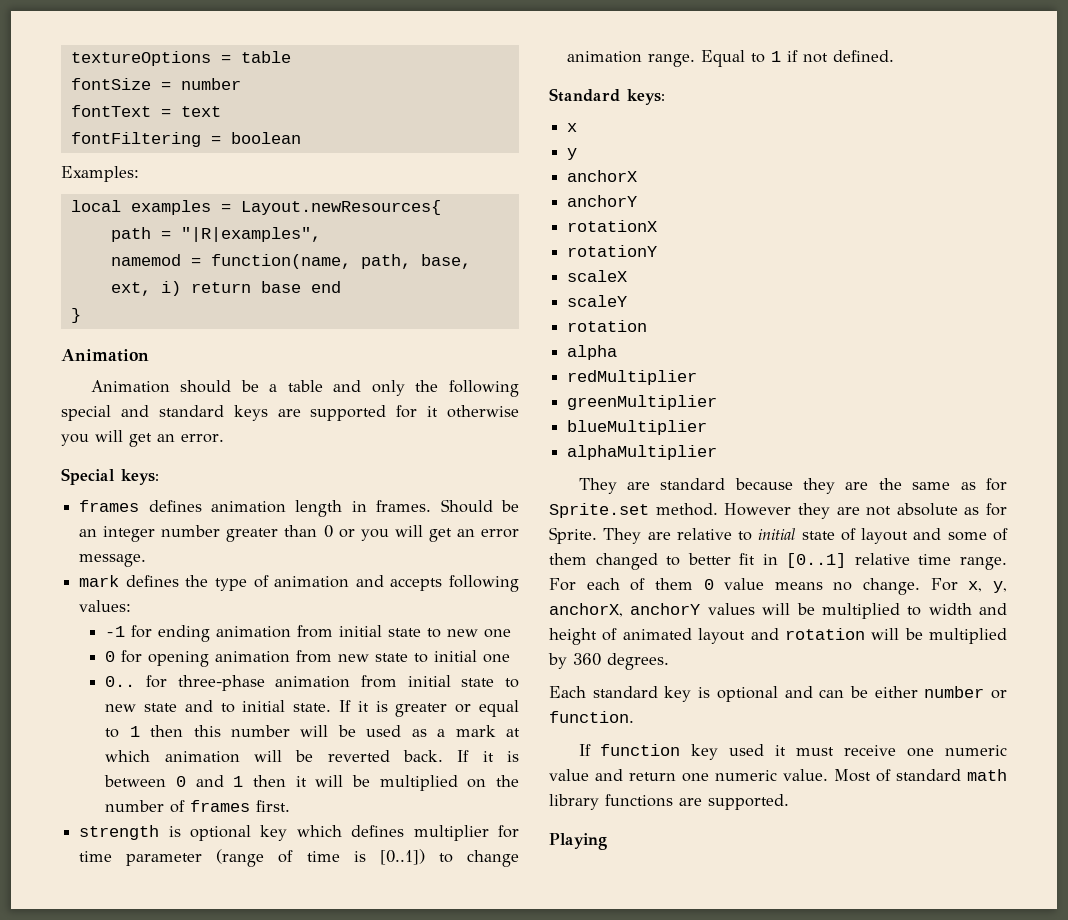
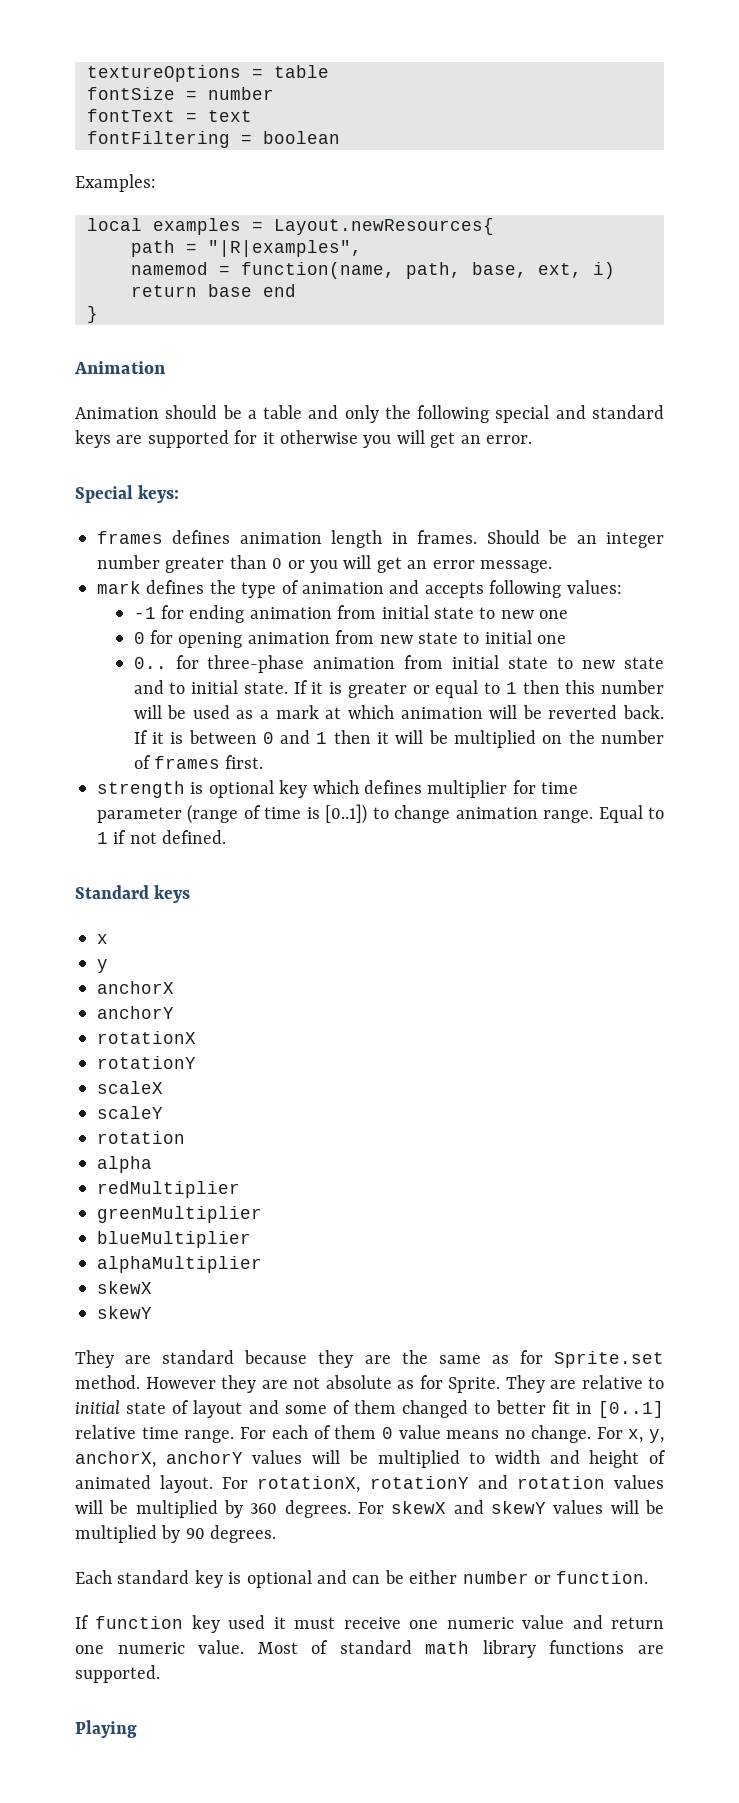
- Standard keys:
+ Standard keys
  alphaMultiplier
+ skewX
+ skewY
- For x, y, anchorX, anchorY values will be multiplied to width and height of animated layout and rotation will be multiplied by 360 degrees.
+ For x, y, anchorX, anchorY values will be multiplied to width and height of animated layout. For rotationX, rotationY and rotation values will be multiplied by 360 degrees. For skewX and skewY values will be multiplied by 90 degrees.

